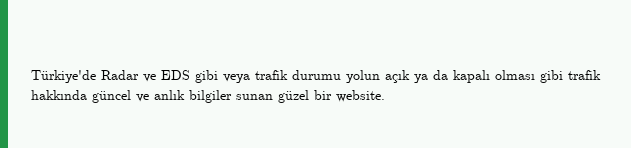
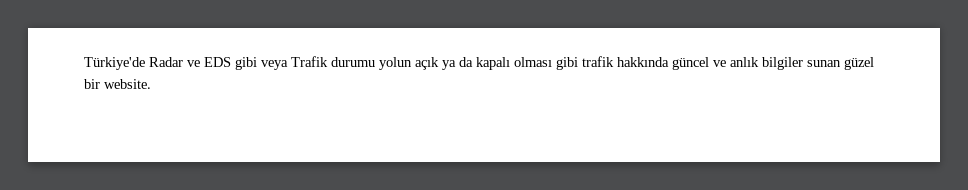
- Türkiye'de Radar ve EDS gibi veya trafik durumu yolun açık ya da kapalı olması gibi trafik hakkında güncel ve anlık bilgiler sunan güzel bir website.
+ Türkiye'de Radar ve EDS gibi veya Trafik durumu yolun açık ya da kapalı olması gibi trafik hakkında güncel ve anlık bilgiler sunan güzel bir website.

